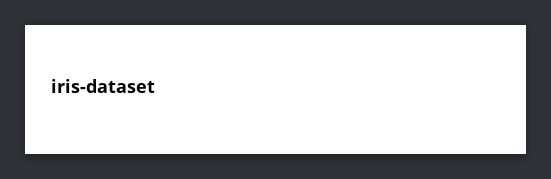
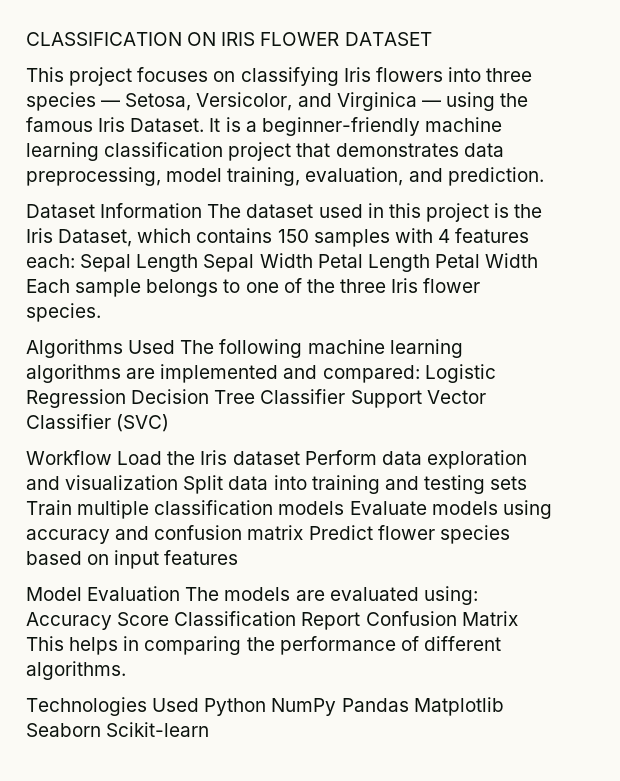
- iris-dataset
+ CLASSIFICATION ON IRIS FLOWER DATASET
+ This project focuses on classifying Iris flowers into three species — Setosa, Versicolor, and Virginica — using the famous Iris Dataset. It is a beginner-friendly machine learning classification project that demonstrates data preprocessing, model training, evaluation, and prediction.
+ Dataset Information The dataset used in this project is the Iris Dataset, which contains 150 samples with 4 features each: Sepal Length Sepal Width Petal Length Petal Width Each sample belongs to one of the three Iris flower species.
+ Algorithms Used The following machine learning algorithms are implemented and compared: Logistic Regression Decision Tree Classifier Support Vector Classifier (SVC)
+ Workflow Load the Iris dataset Perform data exploration and visualization Split data into training and testing sets Train multiple classification models Evaluate models using accuracy and confusion matrix Predict flower species based on input features
+ Model Evaluation The models are evaluated using: Accuracy Score Classification Report Confusion Matrix This helps in comparing the performance of different algorithms.
+ Technologies Used Python NumPy Pandas Matplotlib Seaborn Scikit-learn

